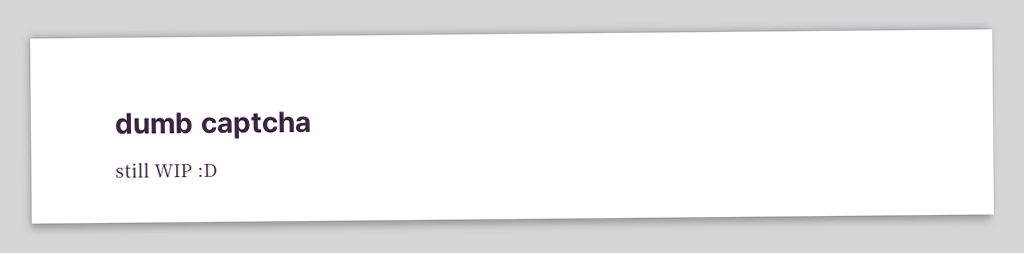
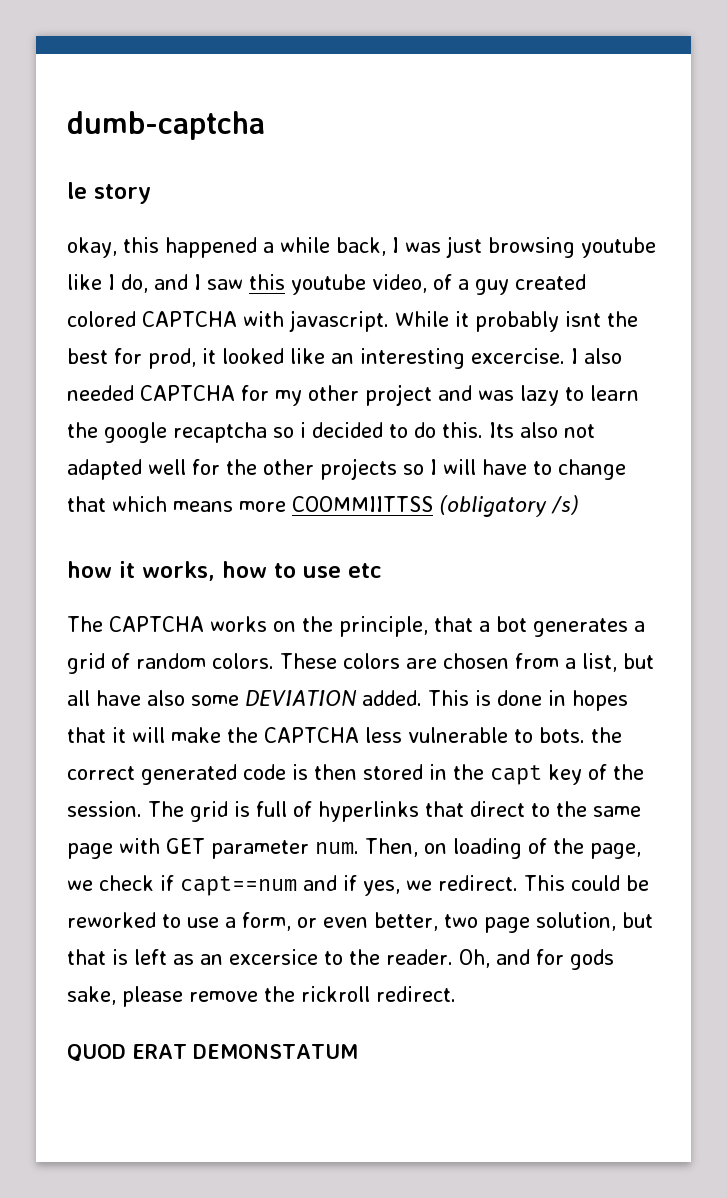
- dumb captcha
- still WIP :D
+ dumb-captcha
+ le story
+ okay, this happened a while back, I was just browsing youtube like I do, and I saw this youtube video, of a guy created colored CAPTCHA with javascript. While it probably isnt the best for prod, it looked like an interesting excercise. I also needed CAPTCHA for my other project and was lazy to learn the google recaptcha so i decided to do this. Its also not adapted well for the other projects so I will have to change that which means more COOMMIITTSS (obligatory /s)
+ how it works, how to use etc
+ The CAPTCHA works on the principle, that a bot generates a grid of random colors. These colors are chosen from a list, but all have also some DEVIATION added. This is done in hopes that it will make the CAPTCHA less vulnerable to bots. the correct generated code is then stored in the capt key of the session. The grid is full of hyperlinks that direct to the same page with GET parameter num. Then, on loading of the page, we check if capt==num and if yes, we redirect. This could be reworked to use a form, or even better, two page solution, but that is left as an excersice to the reader. Oh, and for gods sake, please remove the rickroll redirect.
+ QUOD ERAT DEMONSTATUM

